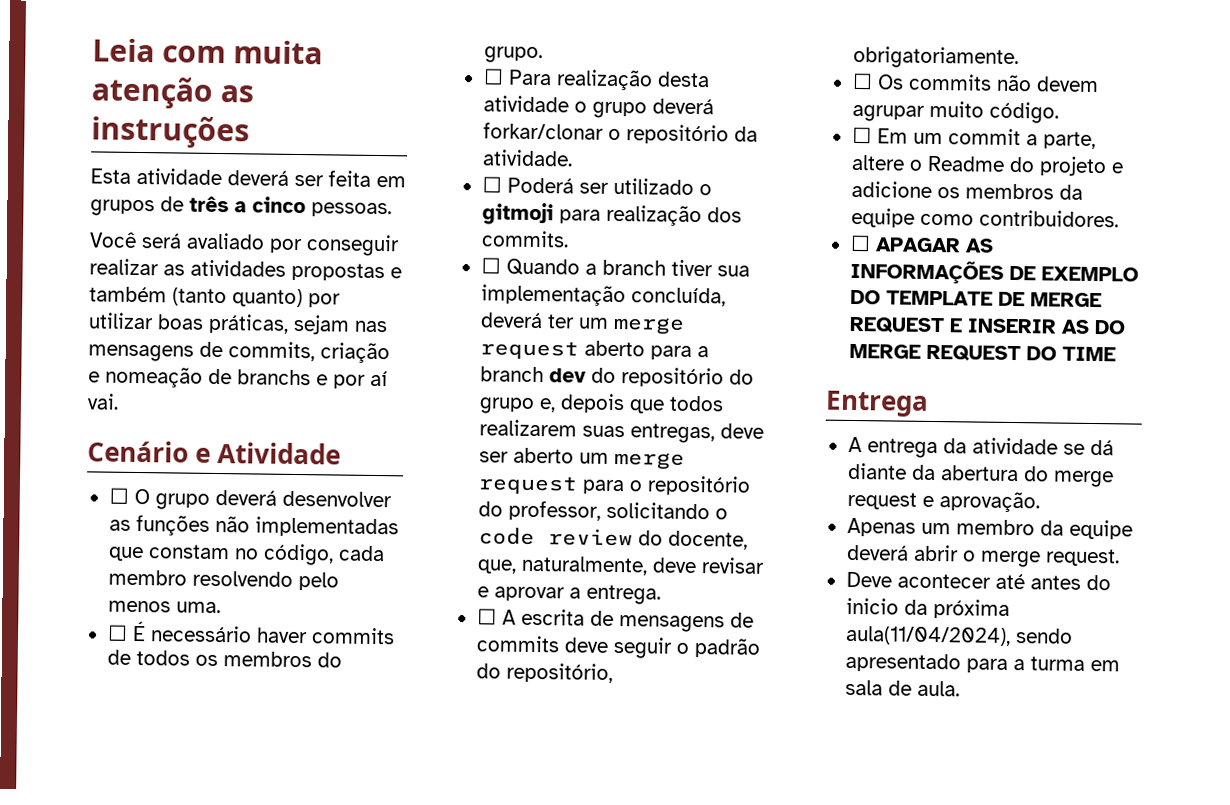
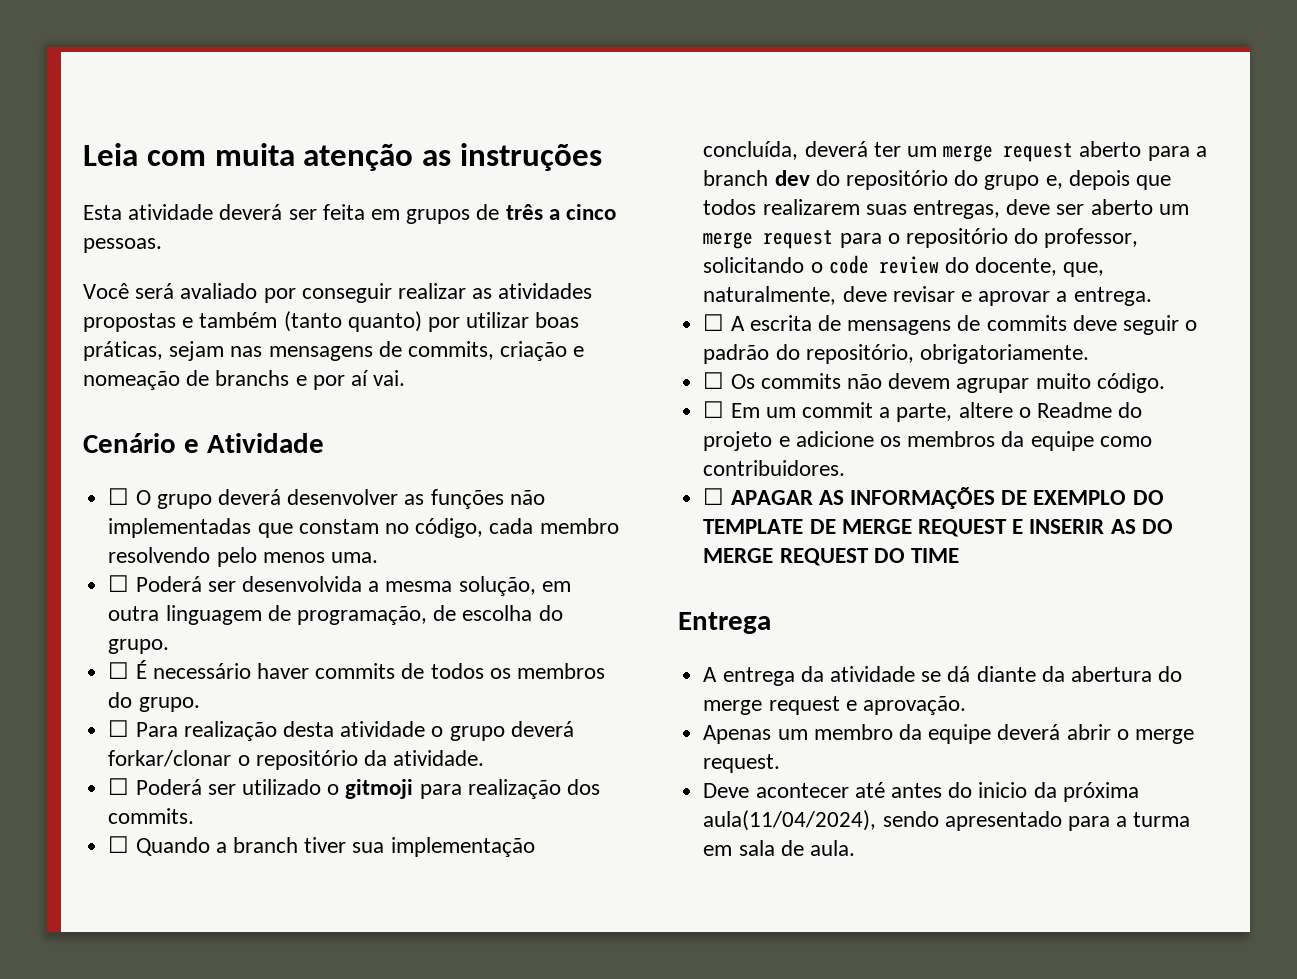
+ ☐ Poderá ser desenvolvida a mesma solução, em outra linguagem de programação, de escolha do grupo.

